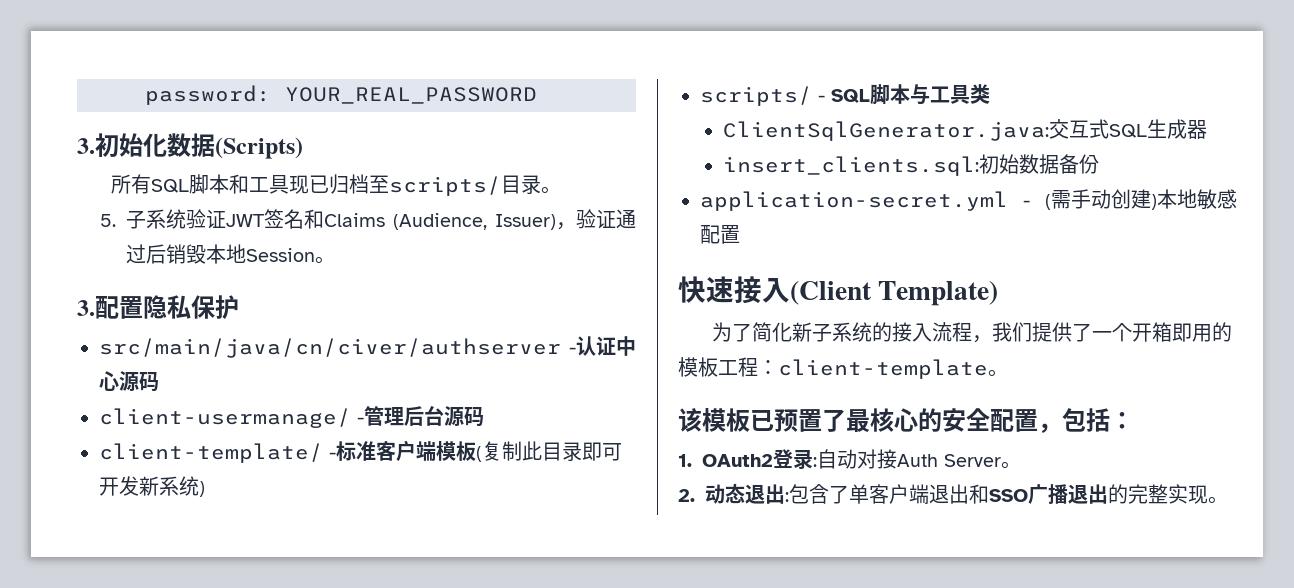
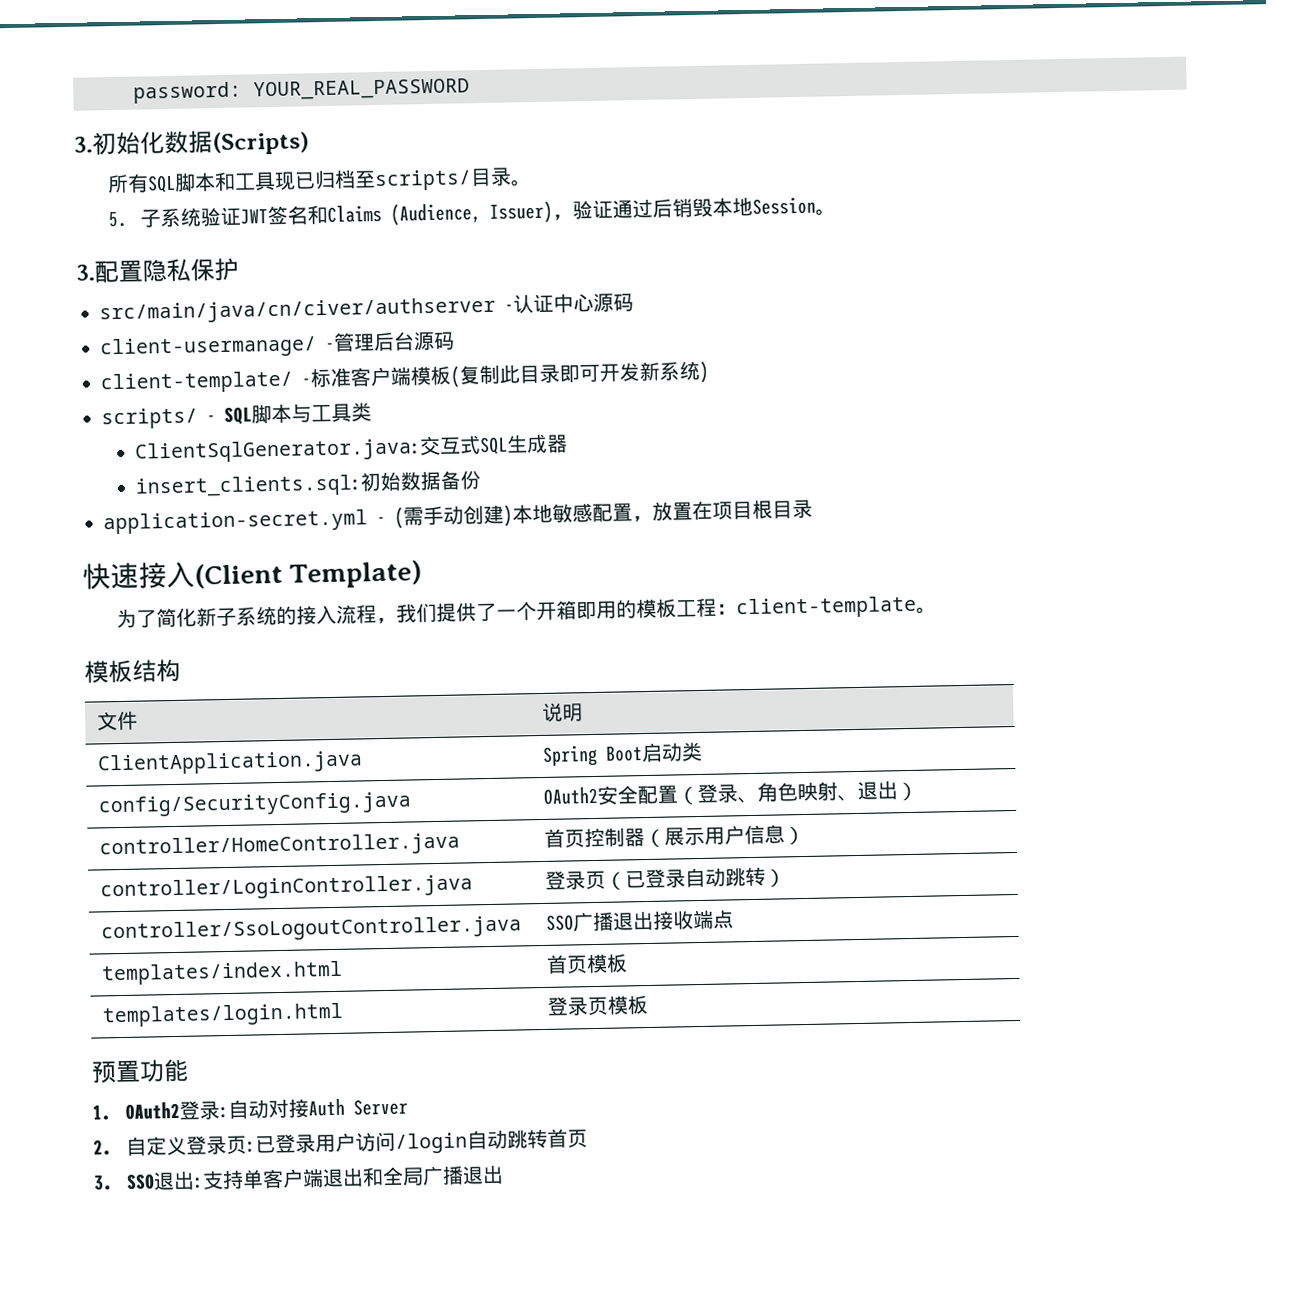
- application-secret.yml - (需手动创建)本地敏感配置
+ application-secret.yml - (需手动创建)本地敏感配置，放置在项目根目录
- 该模板已预置了最核心的安全配置，包括：
+ 模板结构
+ 文件 | 说明
+ ClientApplication.java | Spring Boot启动类
+ config/SecurityConfig.java | OAuth2安全配置（登录、角色映射、退出）
+ controller/HomeController.java | 首页控制器（展示用户信息）
+ controller/LoginController.java | 登录页（已登录自动跳转）
+ controller/SsoLogoutController.java | SSO广播退出接收端点
+ templates/index.html | 首页模板
+ templates/login.html | 登录页模板
+ 预置功能
- 1. OAuth2登录:自动对接Auth Server。
+ 1. OAuth2登录:自动对接Auth Server
- 2.动态退出:包含了单客户端退出和SSO广播退出的完整实现。
+ 2.自定义登录页:已登录用户访问/login自动跳转首页
+ 3. SSO退出:支持单客户端退出和全局广播退出

